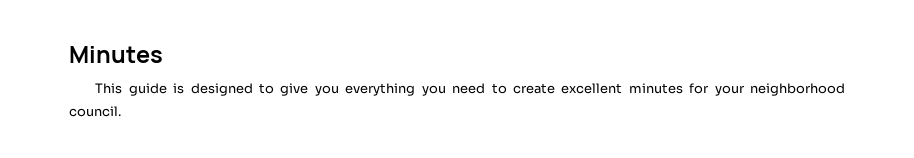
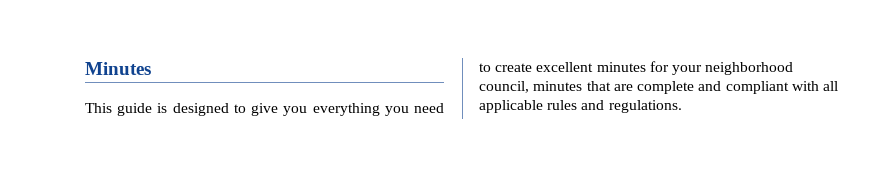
- This guide is designed to give you everything you need to create excellent minutes for your neighborhood council.
+ This guide is designed to give you everything you need to create excellent minutes for your neighborhood council, minutes that are complete and compliant with all applicable rules and regulations.

